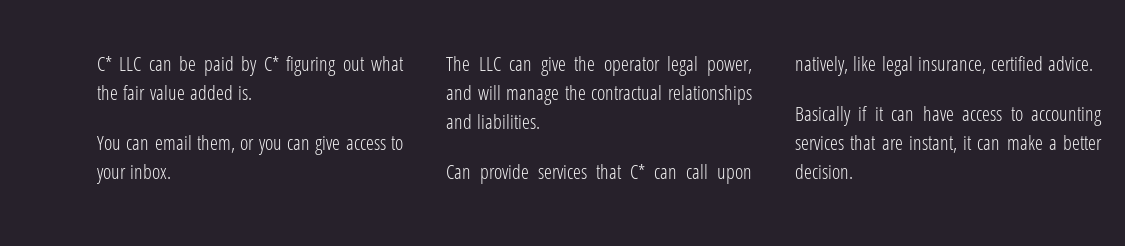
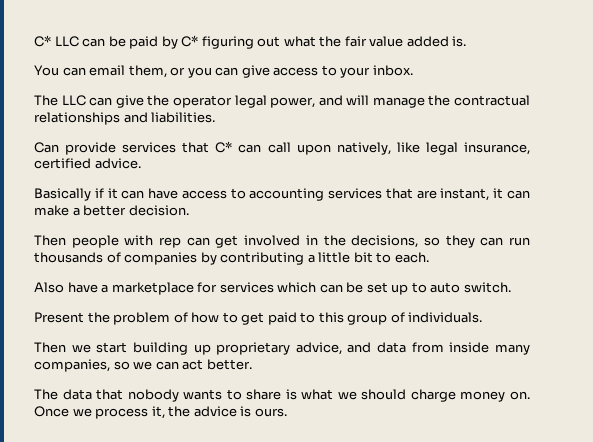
+ Then people with rep can get involved in the decisions, so they can run thousands of companies by contributing a little bit to each.
+ Also have a marketplace for services which can be set up to auto switch.
+ Present the problem of how to get paid to this group of individuals.
+ Then we start building up proprietary advice, and data from inside many companies, so we can act better.
+ The data that nobody wants to share is what we should charge money on. Once we process it, the advice is ours.

